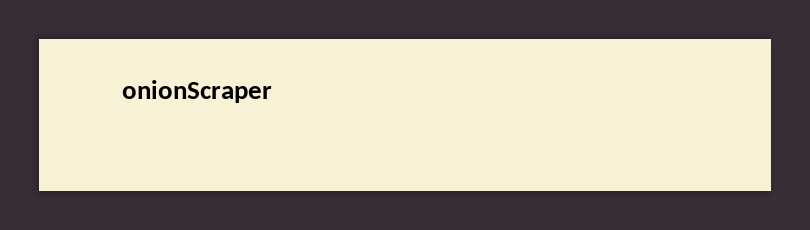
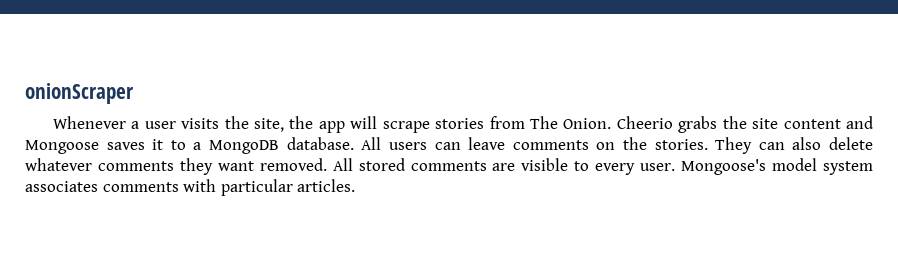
+ Whenever a user visits the site, the app will scrape stories from The Onion. Cheerio grabs the site content and Mongoose saves it to a MongoDB database. All users can leave comments on the stories. They can also delete whatever comments they want removed. All stored comments are visible to every user. Mongoose's model system associates comments with particular articles.

